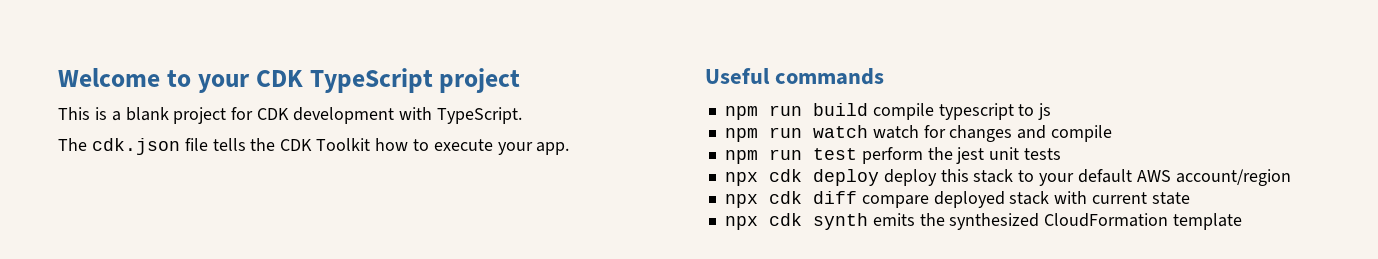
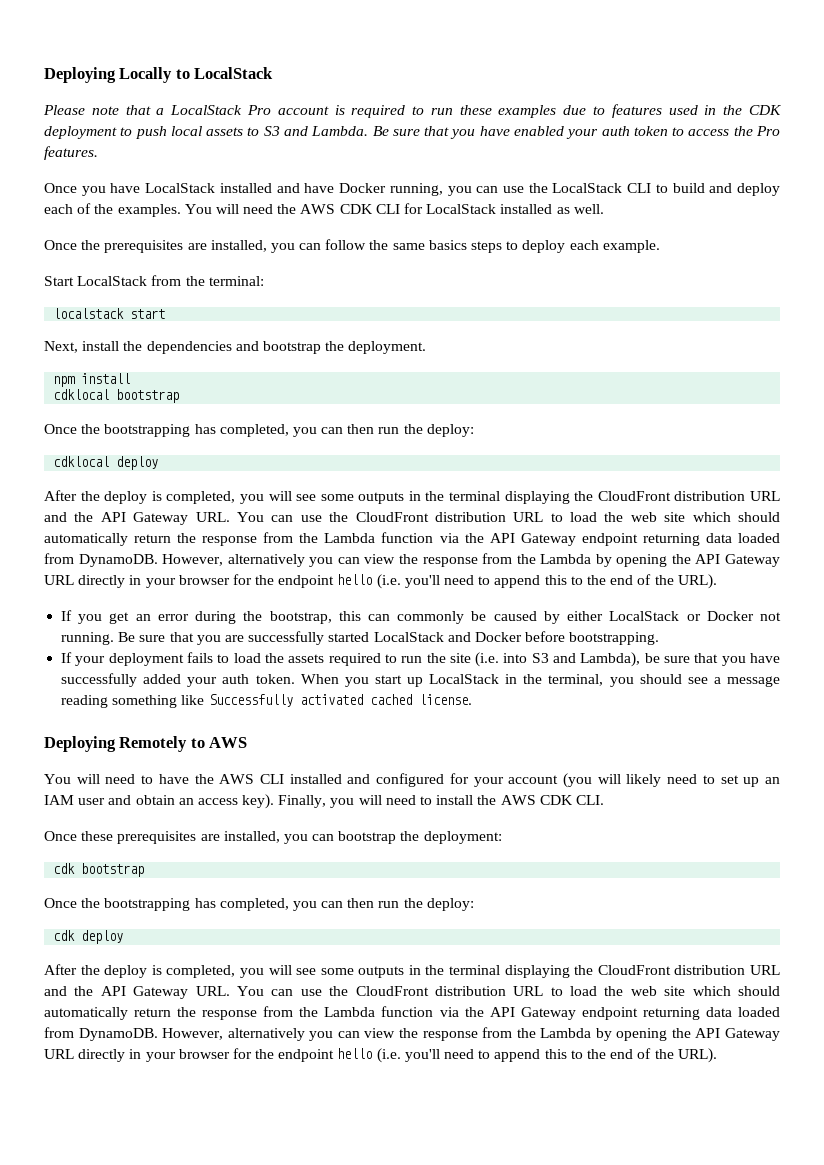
- Welcome to your CDK TypeScript project
- This is a blank project for CDK development with TypeScript.
- The cdk.json file tells the CDK Toolkit how to execute your app.
- Useful commands
- npm run build compile typescript to js
- npm run watch watch for changes and compile
- npm run test perform the jest unit tests
- npx cdk deploy deploy this stack to your default AWS account/region
- npx cdk diff compare deployed stack with current state
- npx cdk synth emits the synthesized CloudFormation template
+ Deploying Locally to LocalStack
+ Please note that a LocalStack Pro account is required to run these examples due to features used in the CDK deployment to push local assets to S3 and Lambda. Be sure that you have enabled your auth token to access the Pro features.
+ Once you have LocalStack installed and have Docker running, you can use the LocalStack CLI to build and deploy each of the examples. You will need the AWS CDK CLI for LocalStack installed as well.
+ Once the prerequisites are installed, you can follow the same basics steps to deploy each example.
+ Start LocalStack from the terminal:
+ localstack start
+ Next, install the dependencies and bootstrap the deployment.
+ npm install
+ cdklocal bootstrap
+ Once the bootstrapping has completed, you can then run the deploy:
+ cdklocal deploy
+ After the deploy is completed, you will see some outputs in the terminal displaying the CloudFront distribution URL and the API Gateway URL. You can use the CloudFront distribution URL to load the web site which should automatically return the response from the Lambda function via the API Gateway endpoint returning data loaded from DynamoDB. However, alternatively you can view the response from the Lambda by opening the API Gateway URL directly in your browser for the endpoint hello (i.e. you'll need to append this to the end of the URL).
+ If you get an error during the bootstrap, this can commonly be caused by either LocalStack or Docker not running. Be sure that you are successfully started LocalStack and Docker before bootstrapping.
+ If your deployment fails to load the assets required to run the site (i.e. into S3 and Lambda), be sure that you have successfully added your auth token. When you start up LocalStack in the terminal, you should see a message reading something like Successfully activated cached license.
+ Deploying Remotely to AWS
+ You will need to have the AWS CLI installed and configured for your account (you will likely need to set up an IAM user and obtain an access key). Finally, you will need to install the AWS CDK CLI.
+ Once these prerequisites are installed, you can bootstrap the deployment:
+ cdk bootstrap
+ Once the bootstrapping has completed, you can then run the deploy:
+ cdk deploy
+ After the deploy is completed, you will see some outputs in the terminal displaying the CloudFront distribution URL and the API Gateway URL. You can use the CloudFront distribution URL to load the web site which should automatically return the response from the Lambda function via the API Gateway endpoint returning data loaded from DynamoDB. However, alternatively you can view the response from the Lambda by opening the API Gateway URL directly in your browser for the endpoint hello (i.e. you'll need to append this to the end of the URL).

